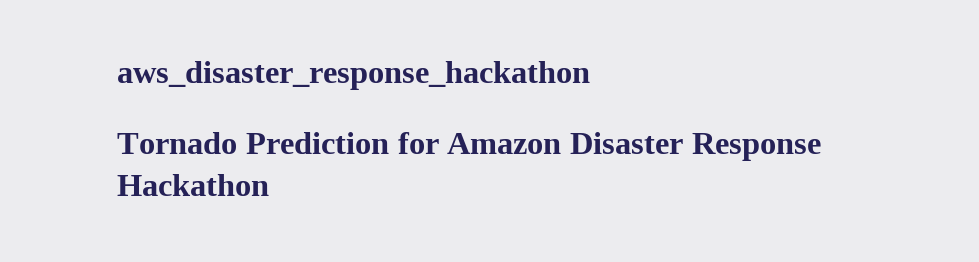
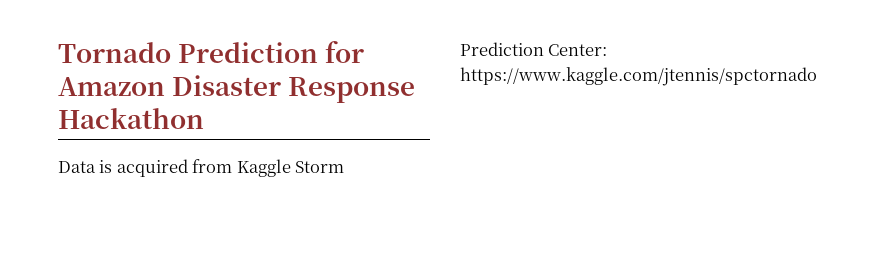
- aws_disaster_response_hackathon
+ Data is acquired from Kaggle Storm Prediction Center: https://www.kaggle.com/jtennis/spctornado

